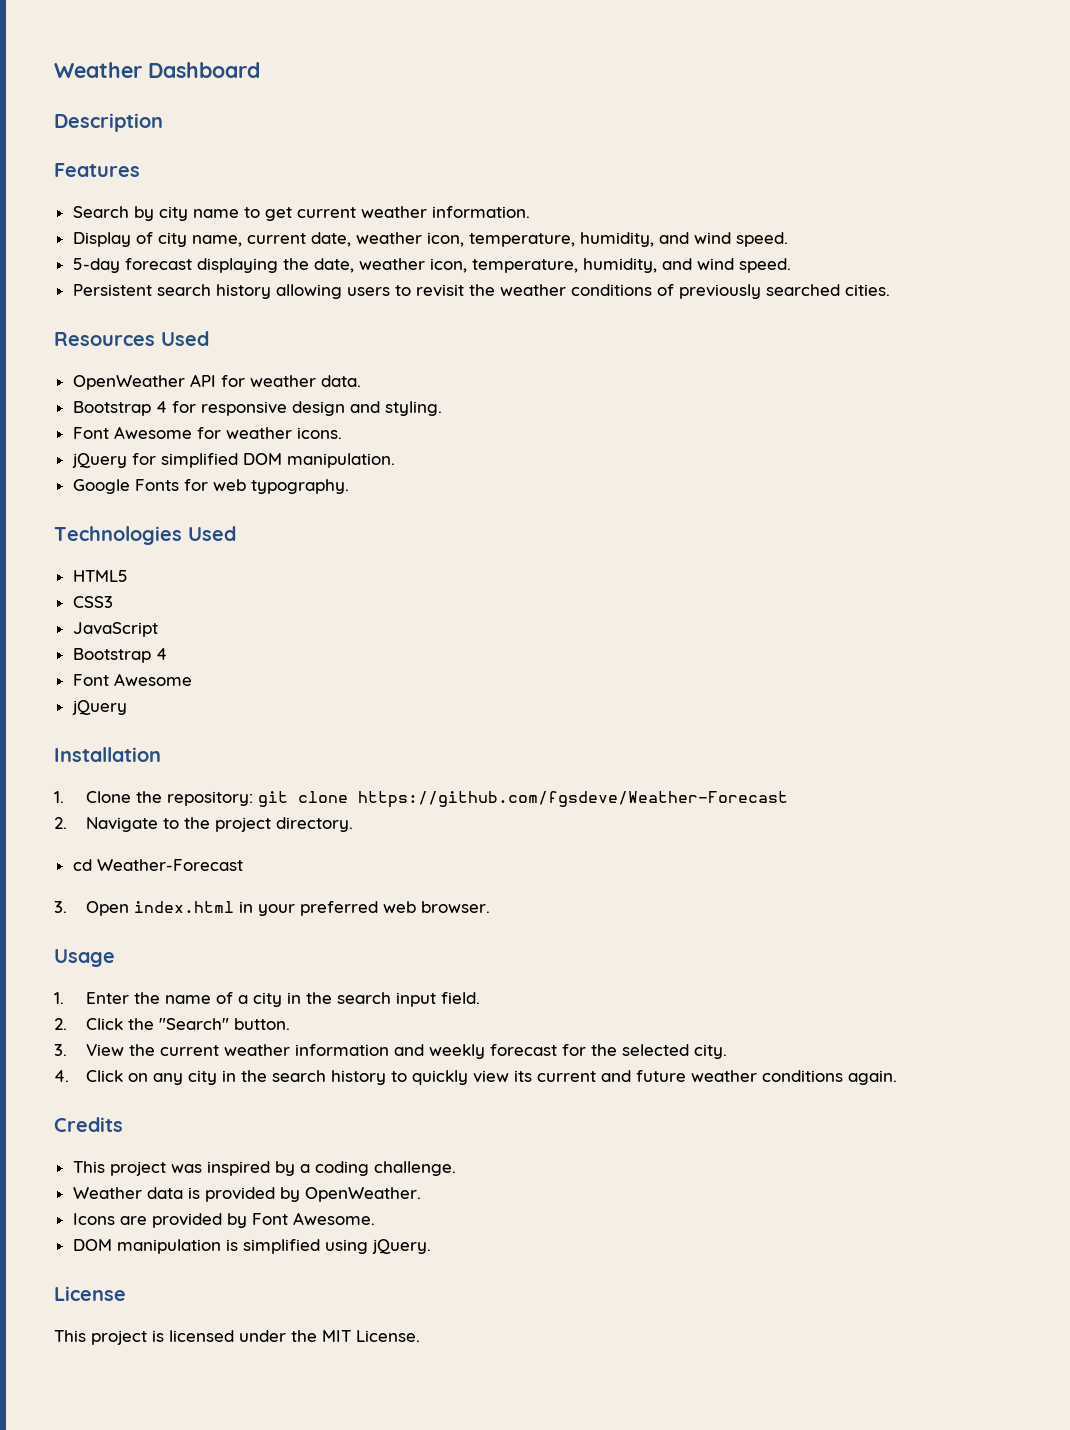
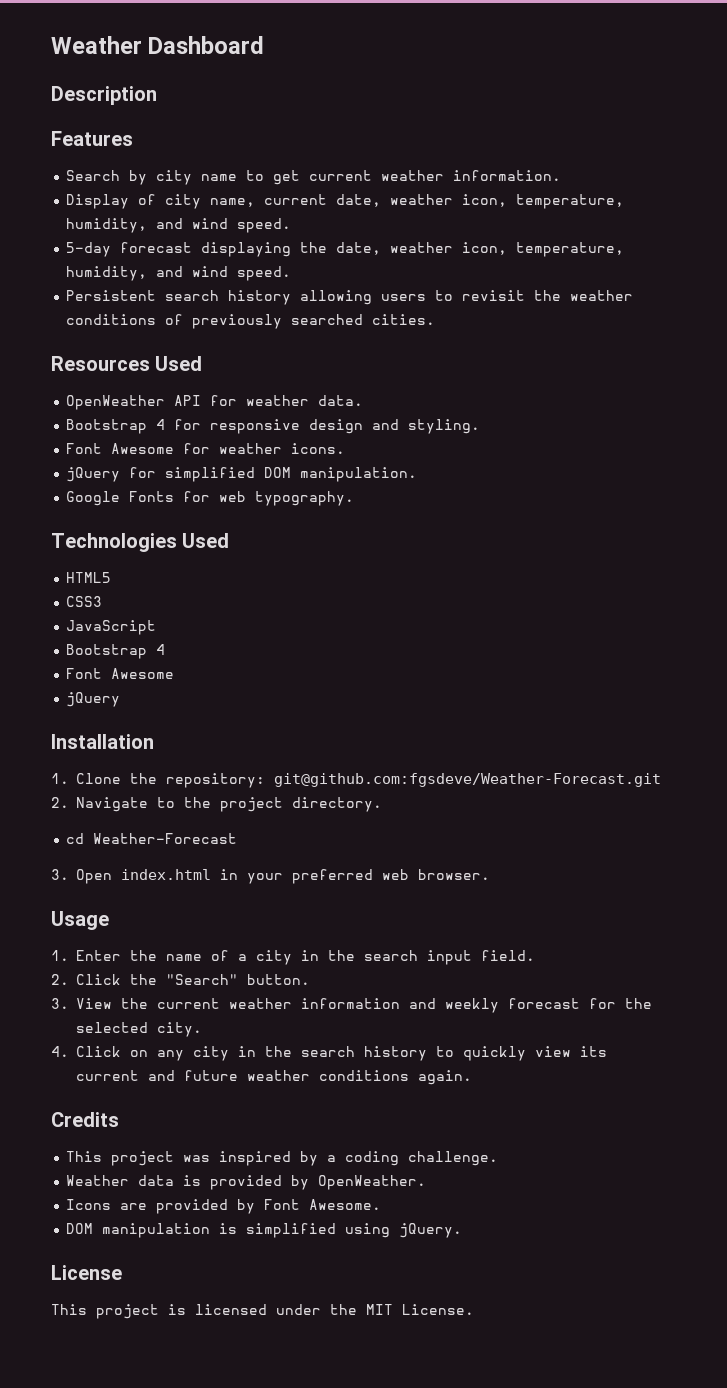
- 1. Clone the repository: git clone https://github.com/fgsdeve/Weather-Forecast
+ 1. Clone the repository: git@github.com:fgsdeve/Weather-Forecast.git

